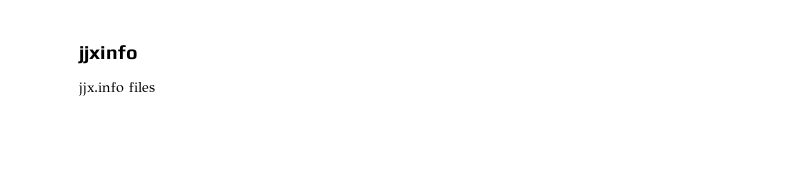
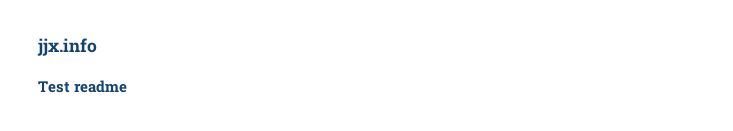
- jjxinfo
- jjx.info files
+ jjx.info
+ Test readme

